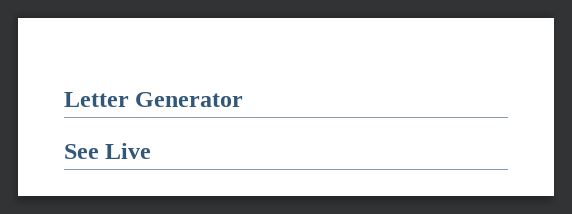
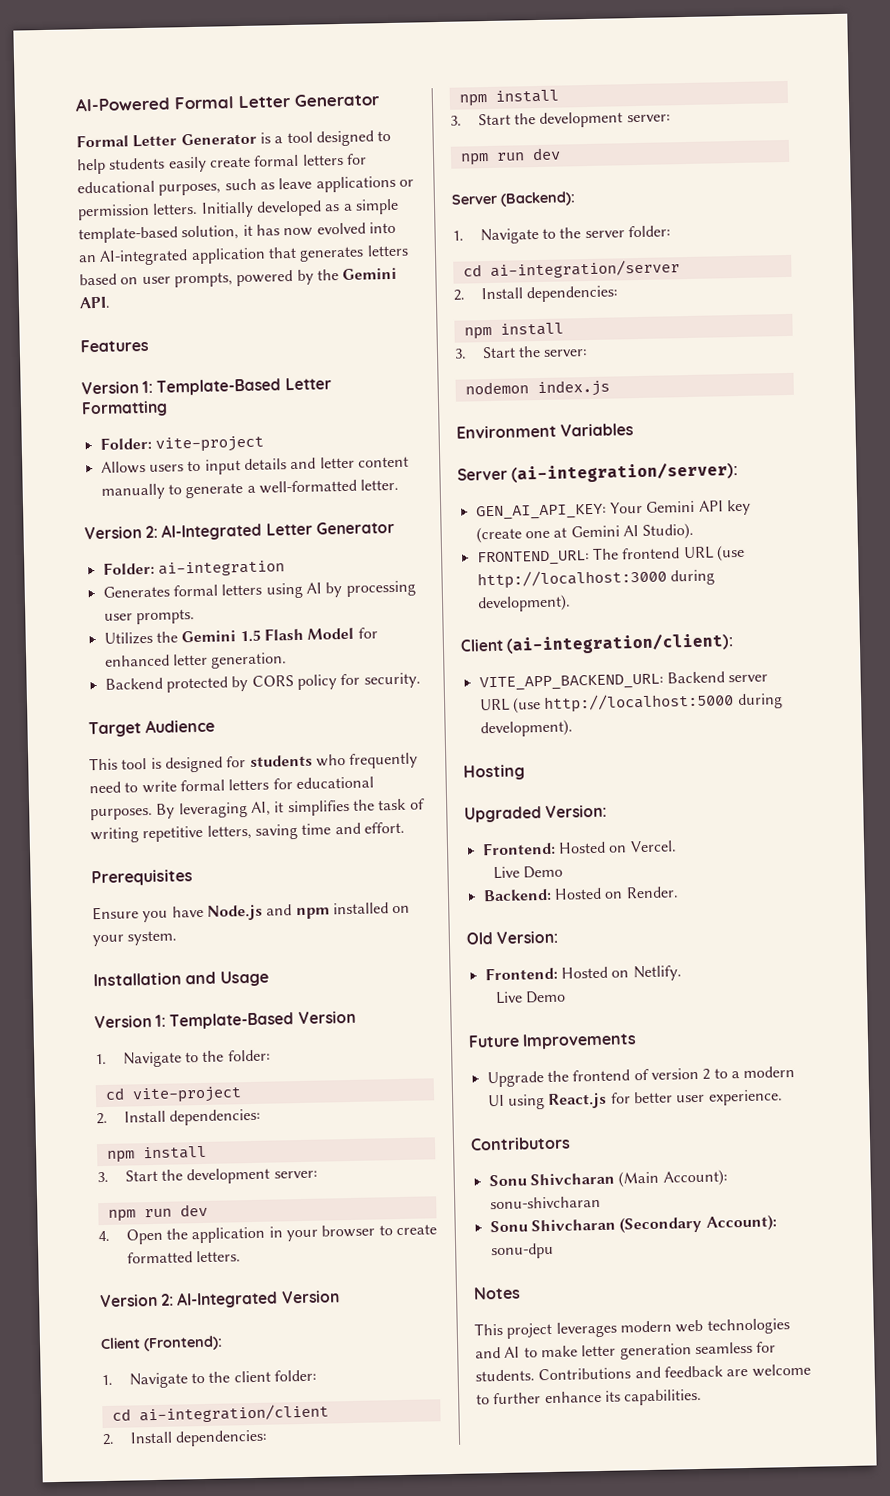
- Letter Generator
- See Live
+ AI-Powered Formal Letter Generator
+ Formal Letter Generator is a tool designed to help students easily create formal letters for educational purposes, such as leave applications or permission letters. Initially developed as a simple template-based solution, it has now evolved into an AI-integrated application that generates letters based on user prompts, powered by the Gemini API.
+ Features
+ Version 1: Template-Based Letter Formatting
+ Folder: vite-project
+ Allows users to input details and letter content manually to generate a well-formatted letter.
+ Version 2: AI-Integrated Letter Generator
+ Folder: ai-integration
+ Generates formal letters using AI by processing user prompts.
+ Utilizes the Gemini 1.5 Flash Model for enhanced letter generation.
+ Backend protected by CORS policy for security.
+ Target Audience
+ This tool is designed for students who frequently need to write formal letters for educational purposes. By leveraging AI, it simplifies the task of writing repetitive letters, saving time and effort.
+ Prerequisites
+ Ensure you have Node.js and npm installed on your system.
+ Installation and Usage
+ Version 1: Template-Based Version
+ 1. Navigate to the folder:
+ cd vite-project
+ 2. Install dependencies:
+ npm install
+ 3. Start the development server:
+ npm run dev
+ 4. Open the application in your browser to create formatted letters.
+ Version 2: AI-Integrated Version
+ Client (Frontend):
+ 1. Navigate to the client folder:
+ cd ai-integration/client
+ 2. Install dependencies:
+ npm install
+ 3. Start the development server:
+ npm run dev
+ Server (Backend):
+ 1. Navigate to the server folder:
+ cd ai-integration/server
+ 2. Install dependencies:
+ npm install
+ 3. Start the server:
+ nodemon index.js
+ Environment Variables
+ Server (ai-integration/server):
+ GEN_AI_API_KEY: Your Gemini API key (create one at Gemini AI Studio).
+ FRONTEND_URL: The frontend URL (use http://localhost:3000 during development).
+ Client (ai-integration/client):
+ VITE_APP_BACKEND_URL: Backend server URL (use http://localhost:5000 during development).
+ Hosting
+ Upgraded Version:
+ Frontend: Hosted on Vercel.
+ Live Demo
+ Backend: Hosted on Render.
+ Old Version:
+ Frontend: Hosted on Netlify.
+ Live Demo
+ Future Improvements
+ Upgrade the frontend of version 2 to a modern UI using React.js for better user experience.
+ Contributors
+ Sonu Shivcharan (Main Account): sonu-shivcharan
+ Sonu Shivcharan (Secondary Account): sonu-dpu
+ Notes
+ This project leverages modern web technologies and AI to make letter generation seamless for students. Contributions and feedback are welcome to further enhance its capabilities.

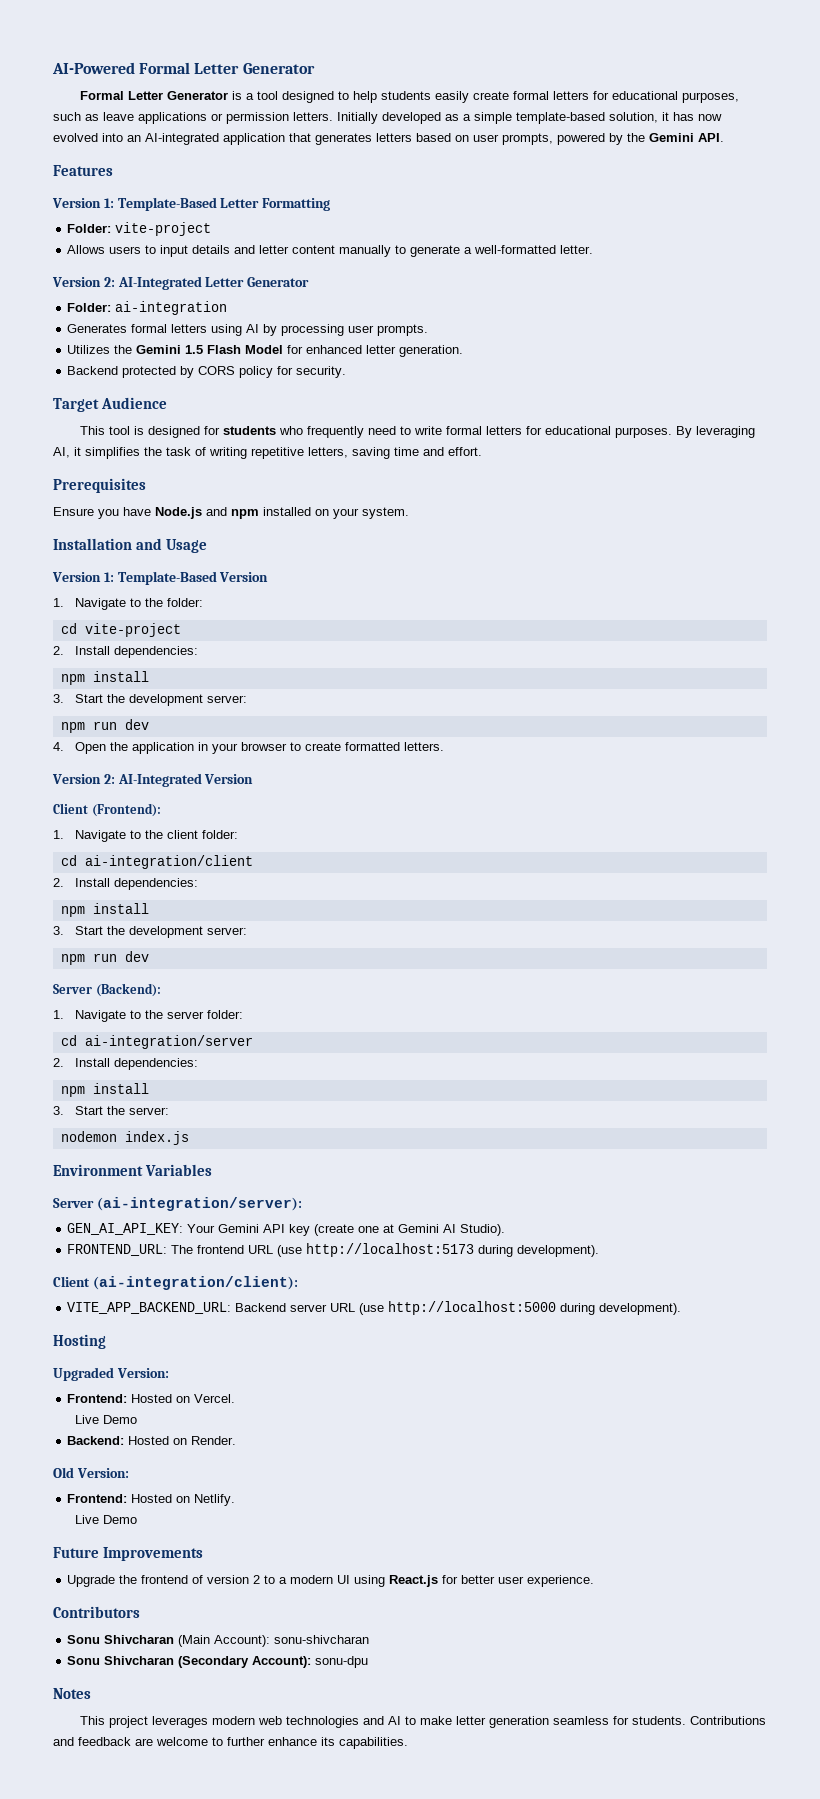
- FRONTEND_URL: The frontend URL (use http://localhost:3000 during development).
+ FRONTEND_URL: The frontend URL (use http://localhost:5173 during development).

